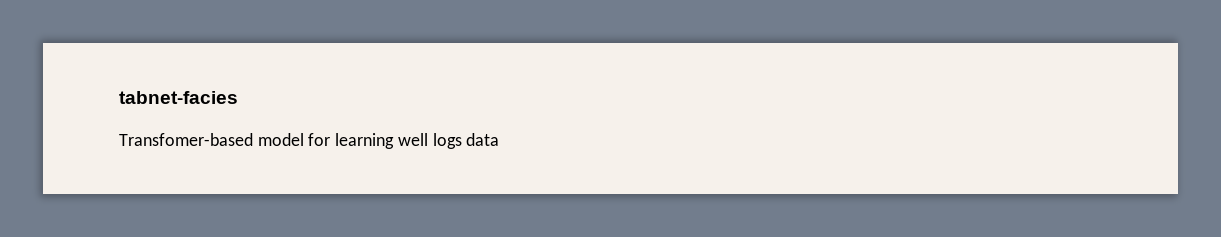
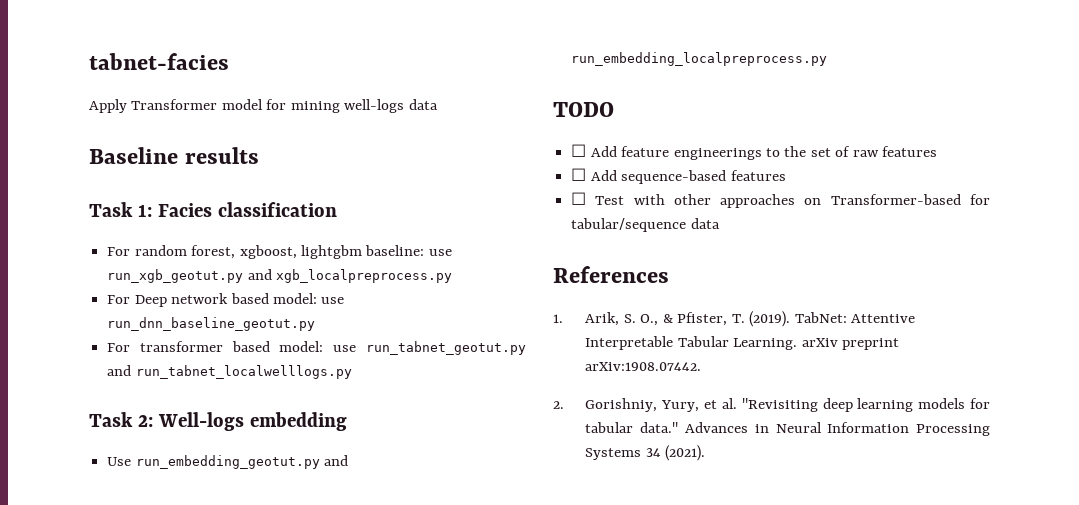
- Transfomer-based model for learning well logs data
+ Apply Transformer model for mining well-logs data
+ Baseline results
+ Task 1: Facies classification
+ For random forest, xgboost, lightgbm baseline: use run_xgb_geotut.py and xgb_localpreprocess.py
+ For Deep network based model: use run_dnn_baseline_geotut.py
+ For transformer based model: use run_tabnet_geotut.py and run_tabnet_localwelllogs.py
+ Task 2: Well-logs embedding
+ Use run_embedding_geotut.py and run_embedding_localpreprocess.py
+ TODO
+ ☐ Add feature engineerings to the set of raw features
+ ☐ Add sequence-based features
+ ☐ Test with other approaches on Transformer-based for tabular/sequence data
+ References
+ 1. Arik, S. O., & Pfister, T. (2019). TabNet: Attentive Interpretable Tabular Learning. arXiv preprint arXiv:1908.07442.
+ 2. Gorishniy, Yury, et al. "Revisiting deep learning models for tabular data." Advances in Neural Information Processing Systems 34 (2021).

